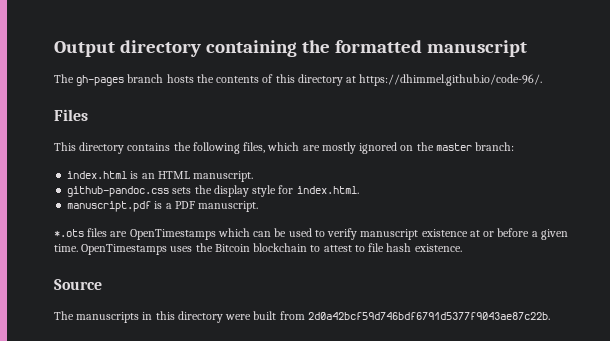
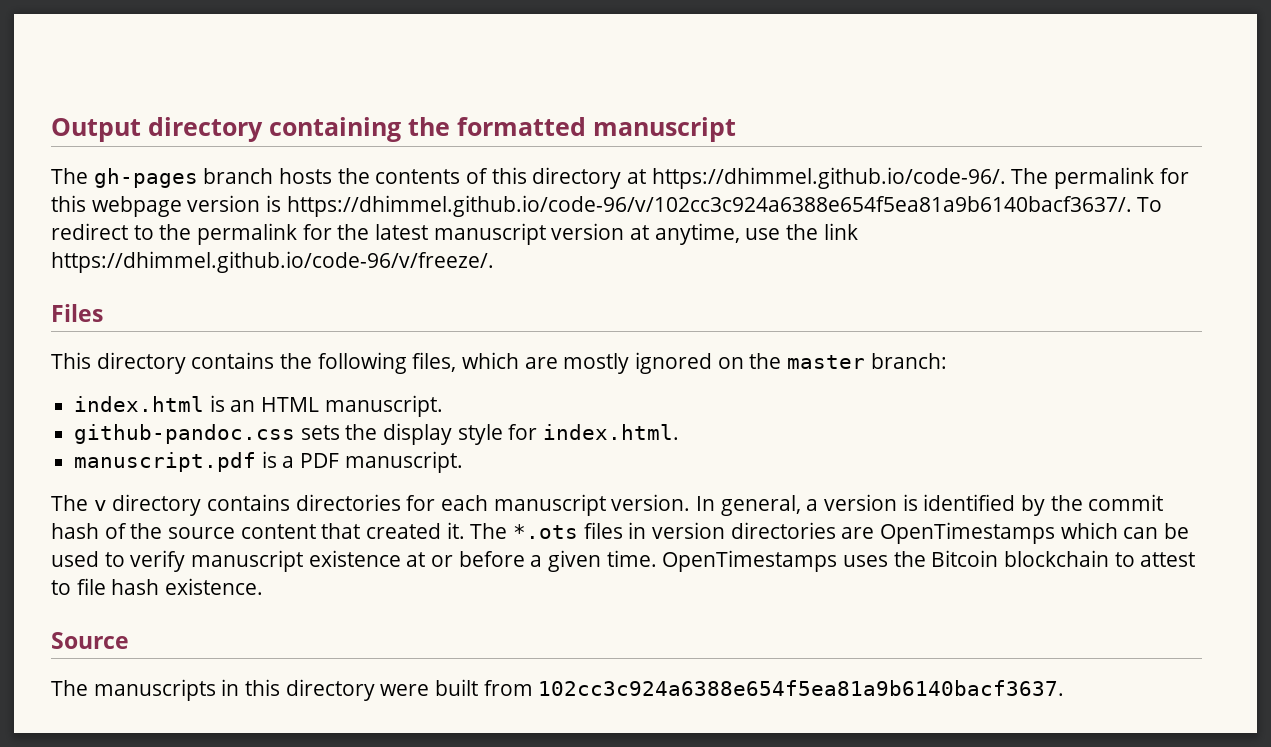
- The gh-pages branch hosts the contents of this directory at https://dhimmel.github.io/code-96/.
+ The gh-pages branch hosts the contents of this directory at https://dhimmel.github.io/code-96/. The permalink for this webpage version is https://dhimmel.github.io/code-96/v/102cc3c924a6388e654f5ea81a9b6140bacf3637/. To redirect to the permalink for the latest manuscript version at anytime, use the link https://dhimmel.github.io/code-96/v/freeze/.
- *.ots files are OpenTimestamps which can be used to verify manuscript existence at or before a given time.
+ The v directory contains directories for each manuscript version. In general, a version is identified by the commit hash of the source content that created it. The *.ots files in version directories are OpenTimestamps which can be used to verify manuscript existence at or before a given time.
- The manuscripts in this directory were built from 2d0a42bcf59d746bdf6791d5377f9043ae87c22b.
+ The manuscripts in this directory were built from 102cc3c924a6388e654f5ea81a9b6140bacf3637.

